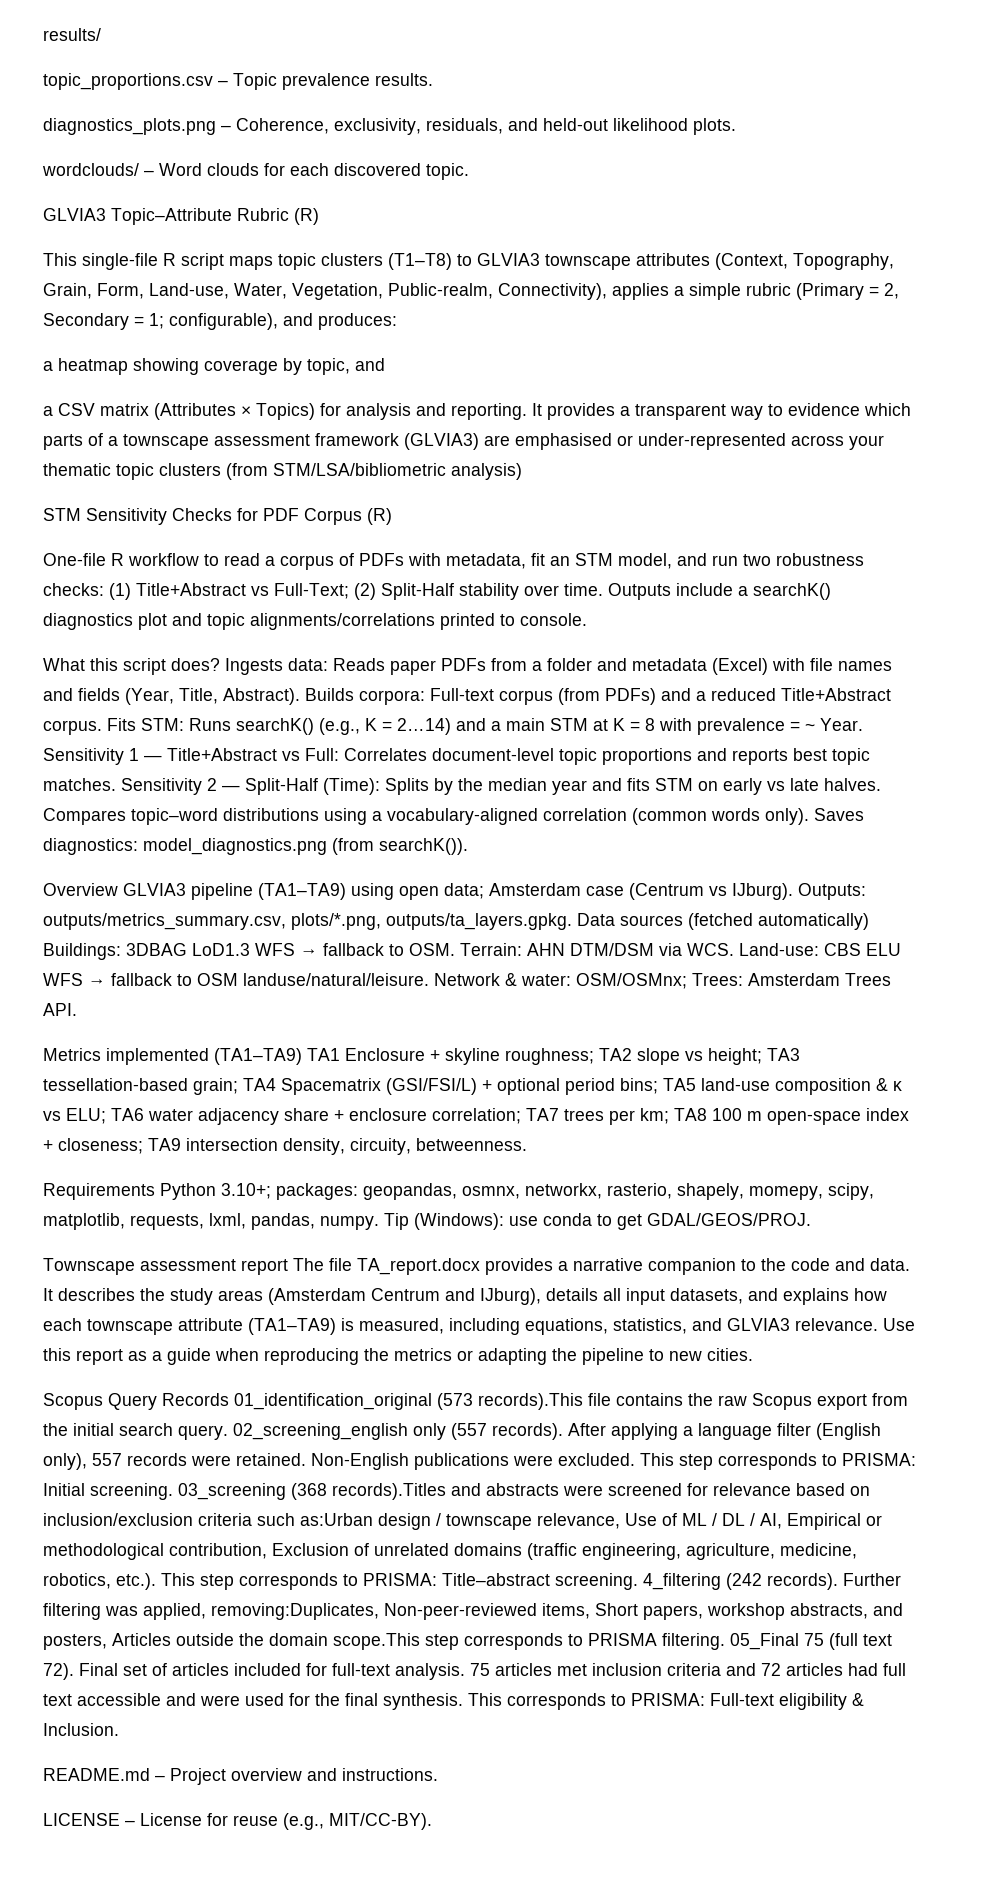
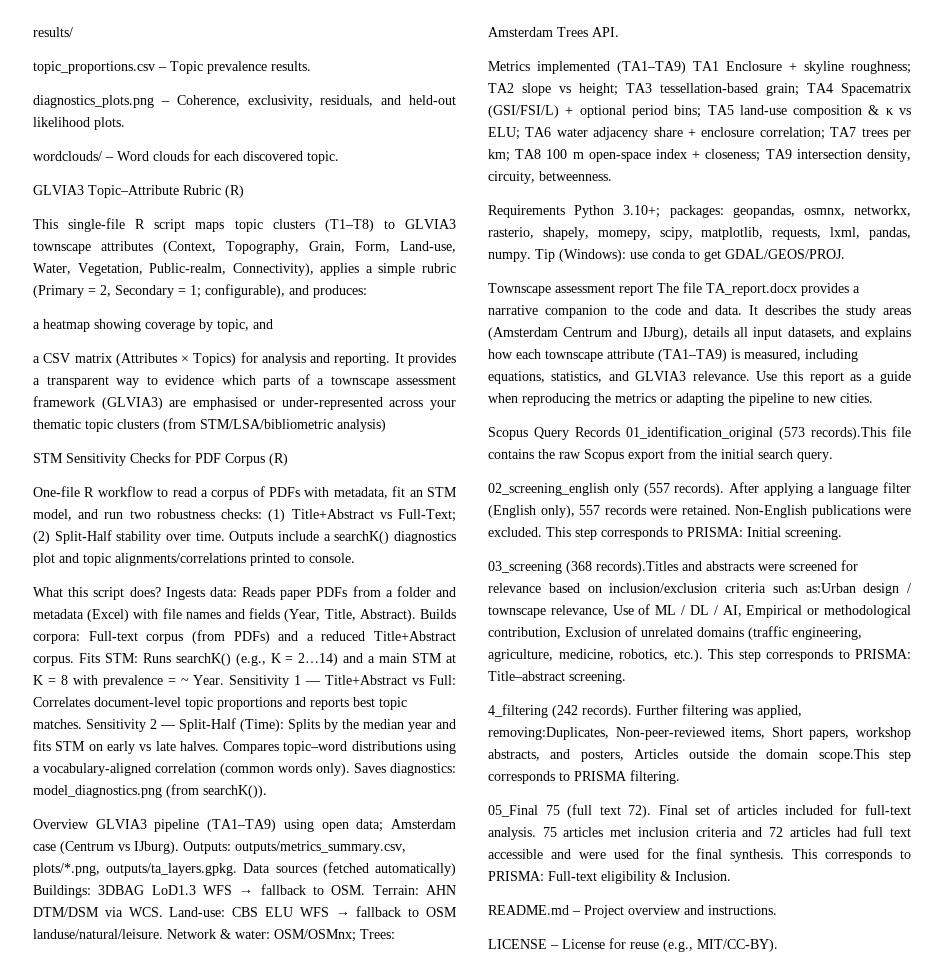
- Scopus Query Records 01_identification_original (573 records).This file contains the raw Scopus export from the initial search query. 02_screening_english only (557 records).
+ Scopus Query Records 01_identification_original (573 records).This file contains the raw Scopus export from the initial search query.
+ 02_screening_english only (557 records).
- This step corresponds to PRISMA: Initial screening. 03_screening (368 records).Titles and abstracts were screened for relevance based on inclusion/exclusion criteria such as:Urban design / townscape relevance, Use of ML / DL / AI, Empirical or methodological contribution, Exclusion of unrelated domains (traffic engineering, agriculture, medicine, robotics, etc.). This step corresponds to PRISMA: Title–abstract screening. 4_filtering (242 records).
+ This step corresponds to PRISMA: Initial screening.
+ 03_screening (368 records).Titles and abstracts were screened for relevance based on inclusion/exclusion criteria such as:Urban design / townscape relevance, Use of ML / DL / AI, Empirical or methodological contribution, Exclusion of unrelated domains (traffic engineering, agriculture, medicine, robotics, etc.). This step corresponds to PRISMA: Title–abstract screening.
+ 4_filtering (242 records).
- Further filtering was applied, removing:Duplicates, Non-peer-reviewed items, Short papers, workshop abstracts, and posters, Articles outside the domain scope.This step corresponds to PRISMA filtering. 05_Final 75 (full text 72).
+ Further filtering was applied, removing:Duplicates, Non-peer-reviewed items, Short papers, workshop abstracts, and posters, Articles outside the domain scope.This step corresponds to PRISMA filtering.
+ 05_Final 75 (full text 72).

